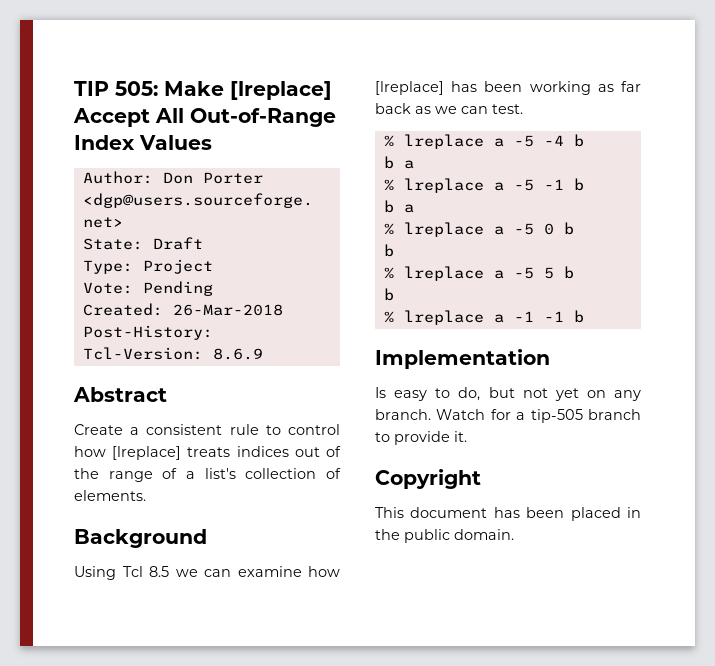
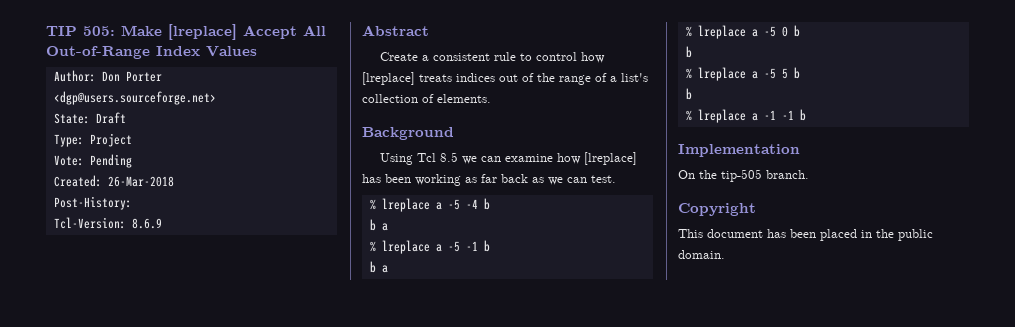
- Is easy to do, but not yet on any branch. Watch for a tip-505 branch to provide it.
+ On the tip-505 branch.

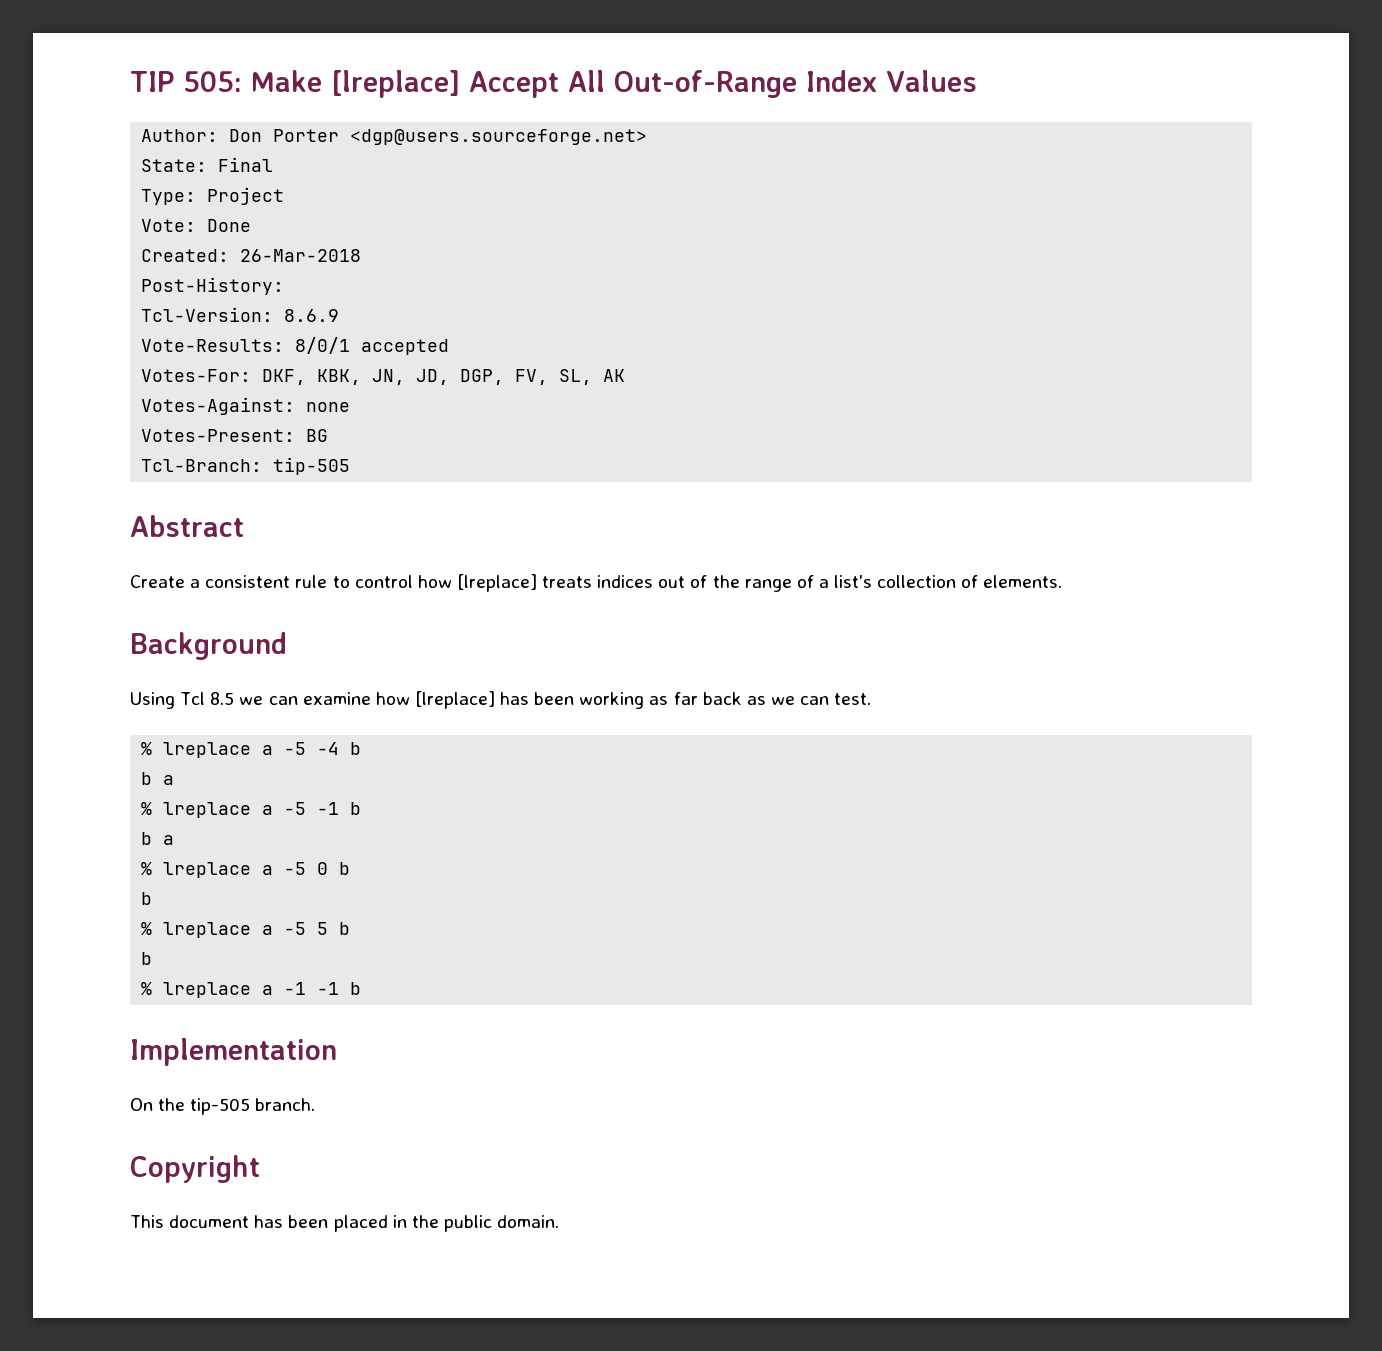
- State: Draft
+ State: Final
- Vote: Pending
+ Vote: Done
+ Vote-Results: 8/0/1 accepted
+ Votes-For: DKF, KBK, JN, JD, DGP, FV, SL, AK
+ Votes-Against: none
+ Votes-Present: BG
+ Tcl-Branch: tip-505

